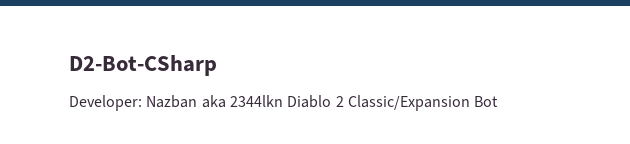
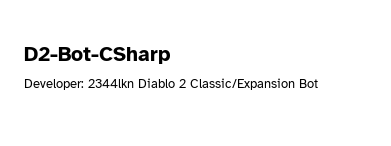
- Developer: Nazban aka 2344lkn Diablo 2 Classic/Expansion Bot
+ Developer: 2344lkn Diablo 2 Classic/Expansion Bot

